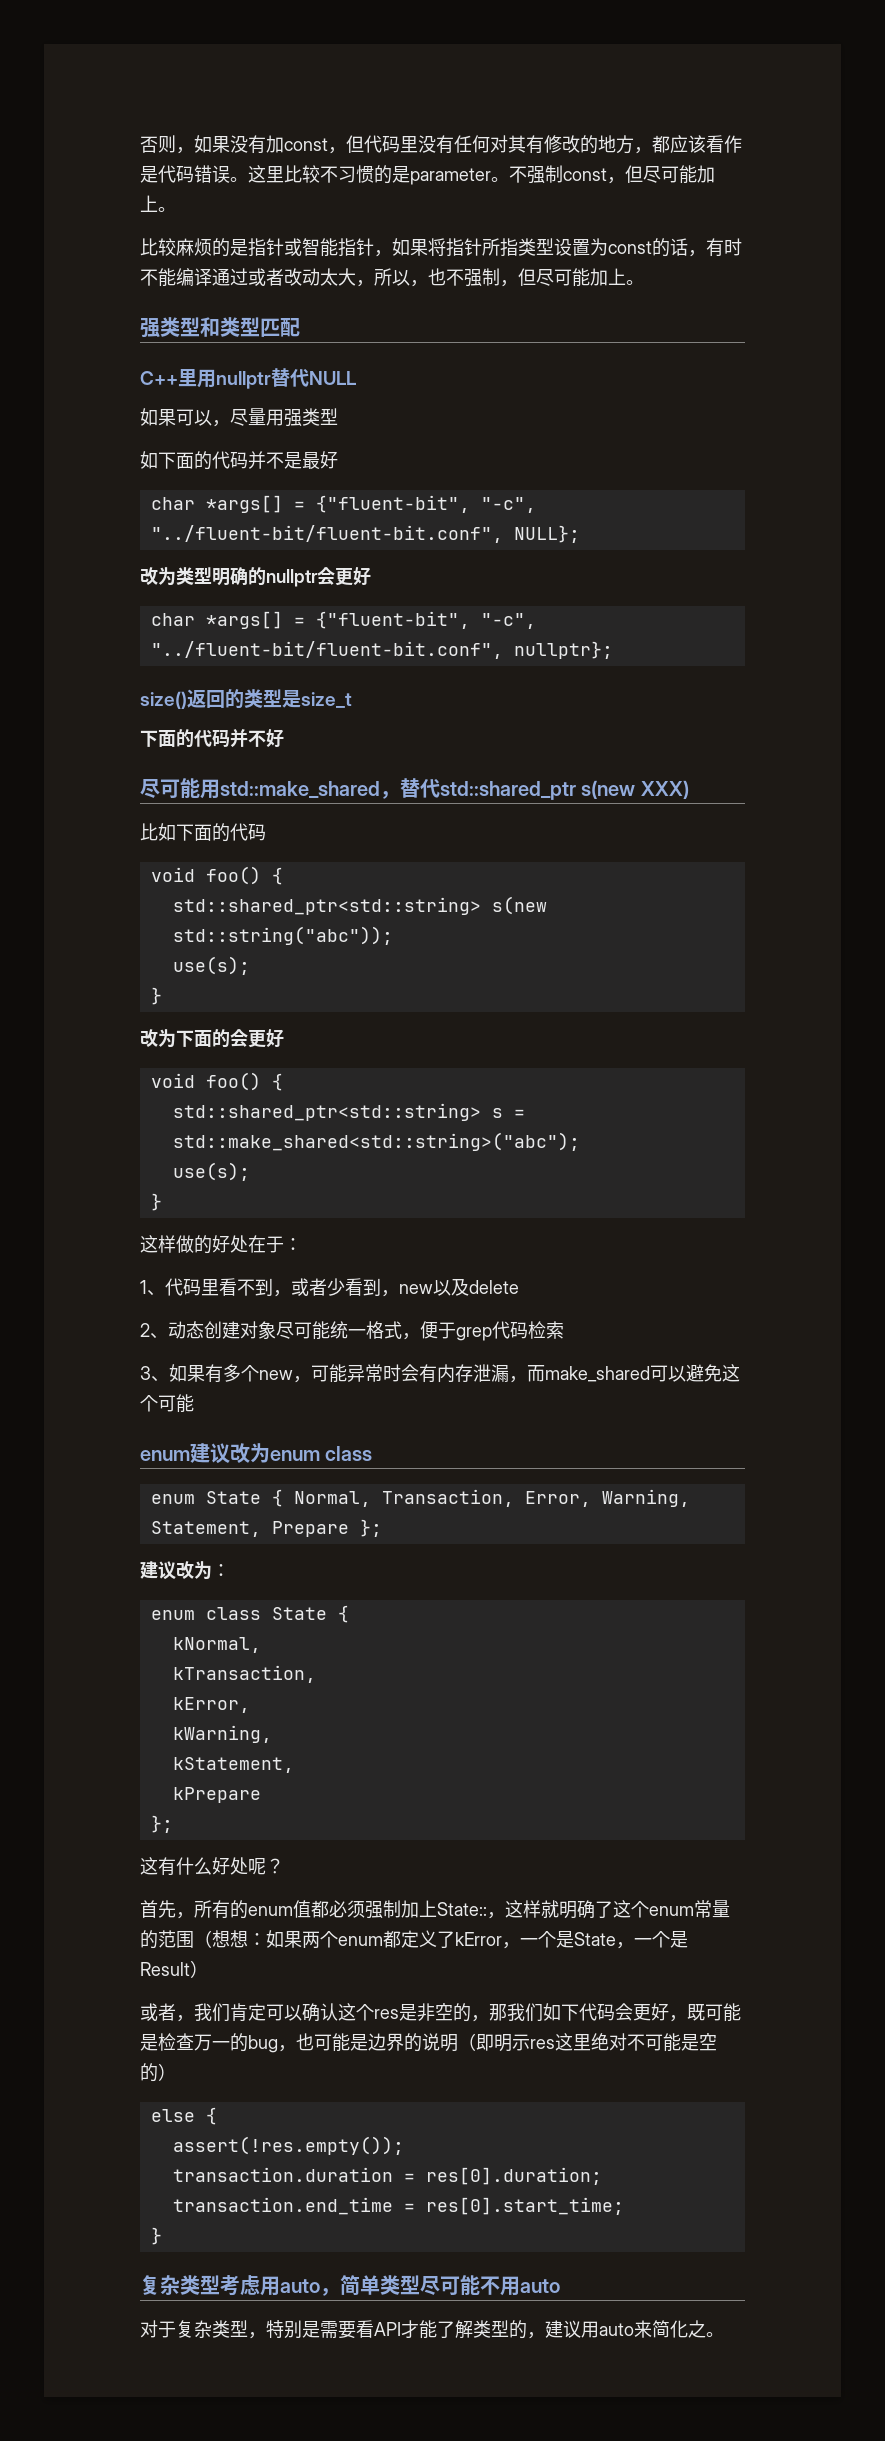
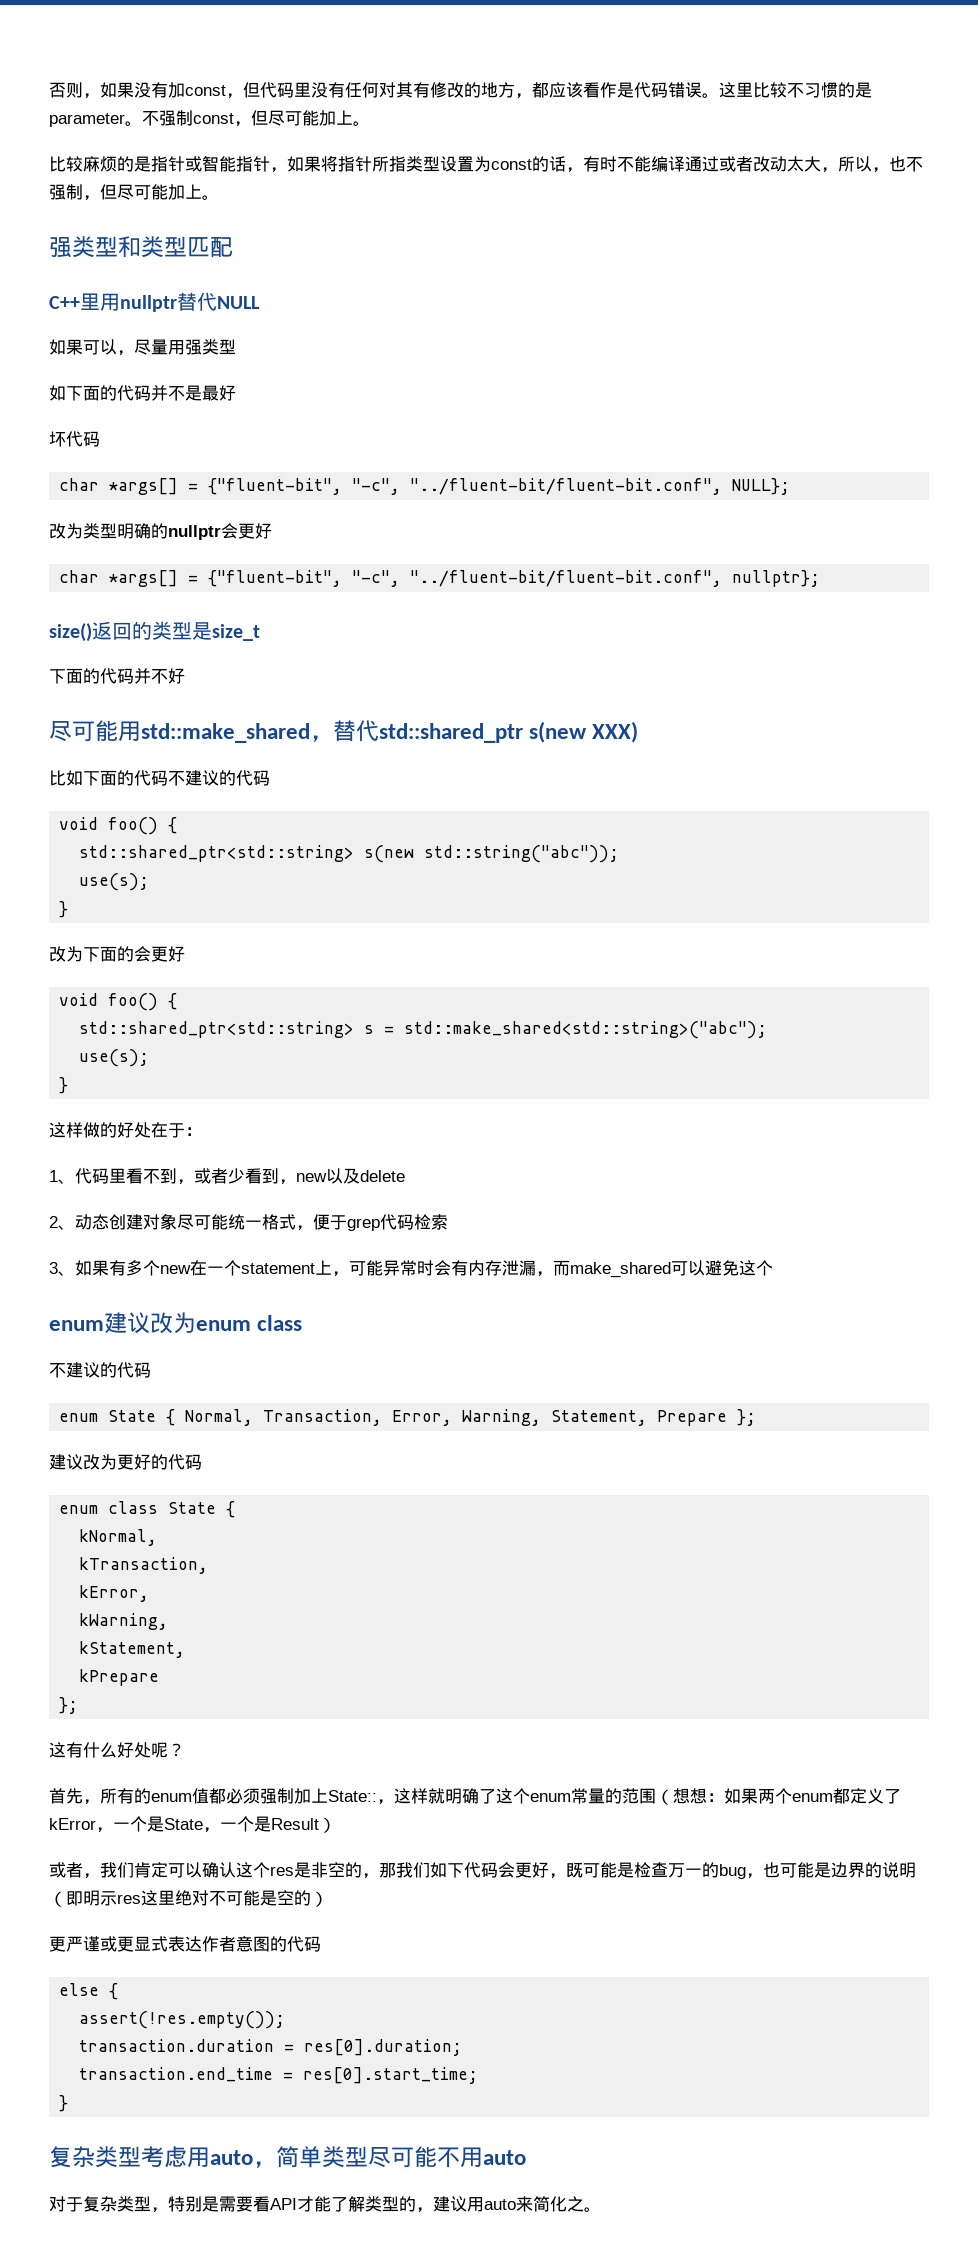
+ 坏代码
- 比如下面的代码
+ 比如下面的代码不建议的代码
- 3、如果有多个new，可能异常时会有内存泄漏，而make_shared可以避免这个可能
+ 3、如果有多个new在一个statement上，可能异常时会有内存泄漏，而make_shared可以避免这个
  enum建议改为enum class
+ 不建议的代码
- 建议改为：
+ 建议改为更好的代码
+ 更严谨或更显式表达作者意图的代码

